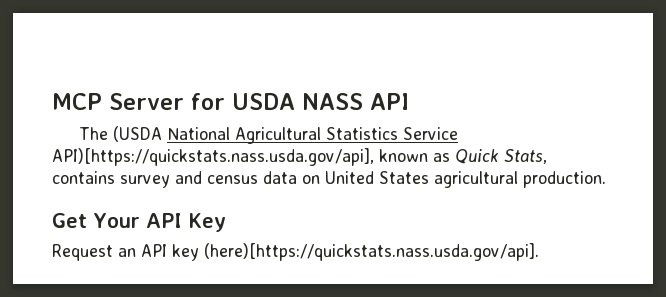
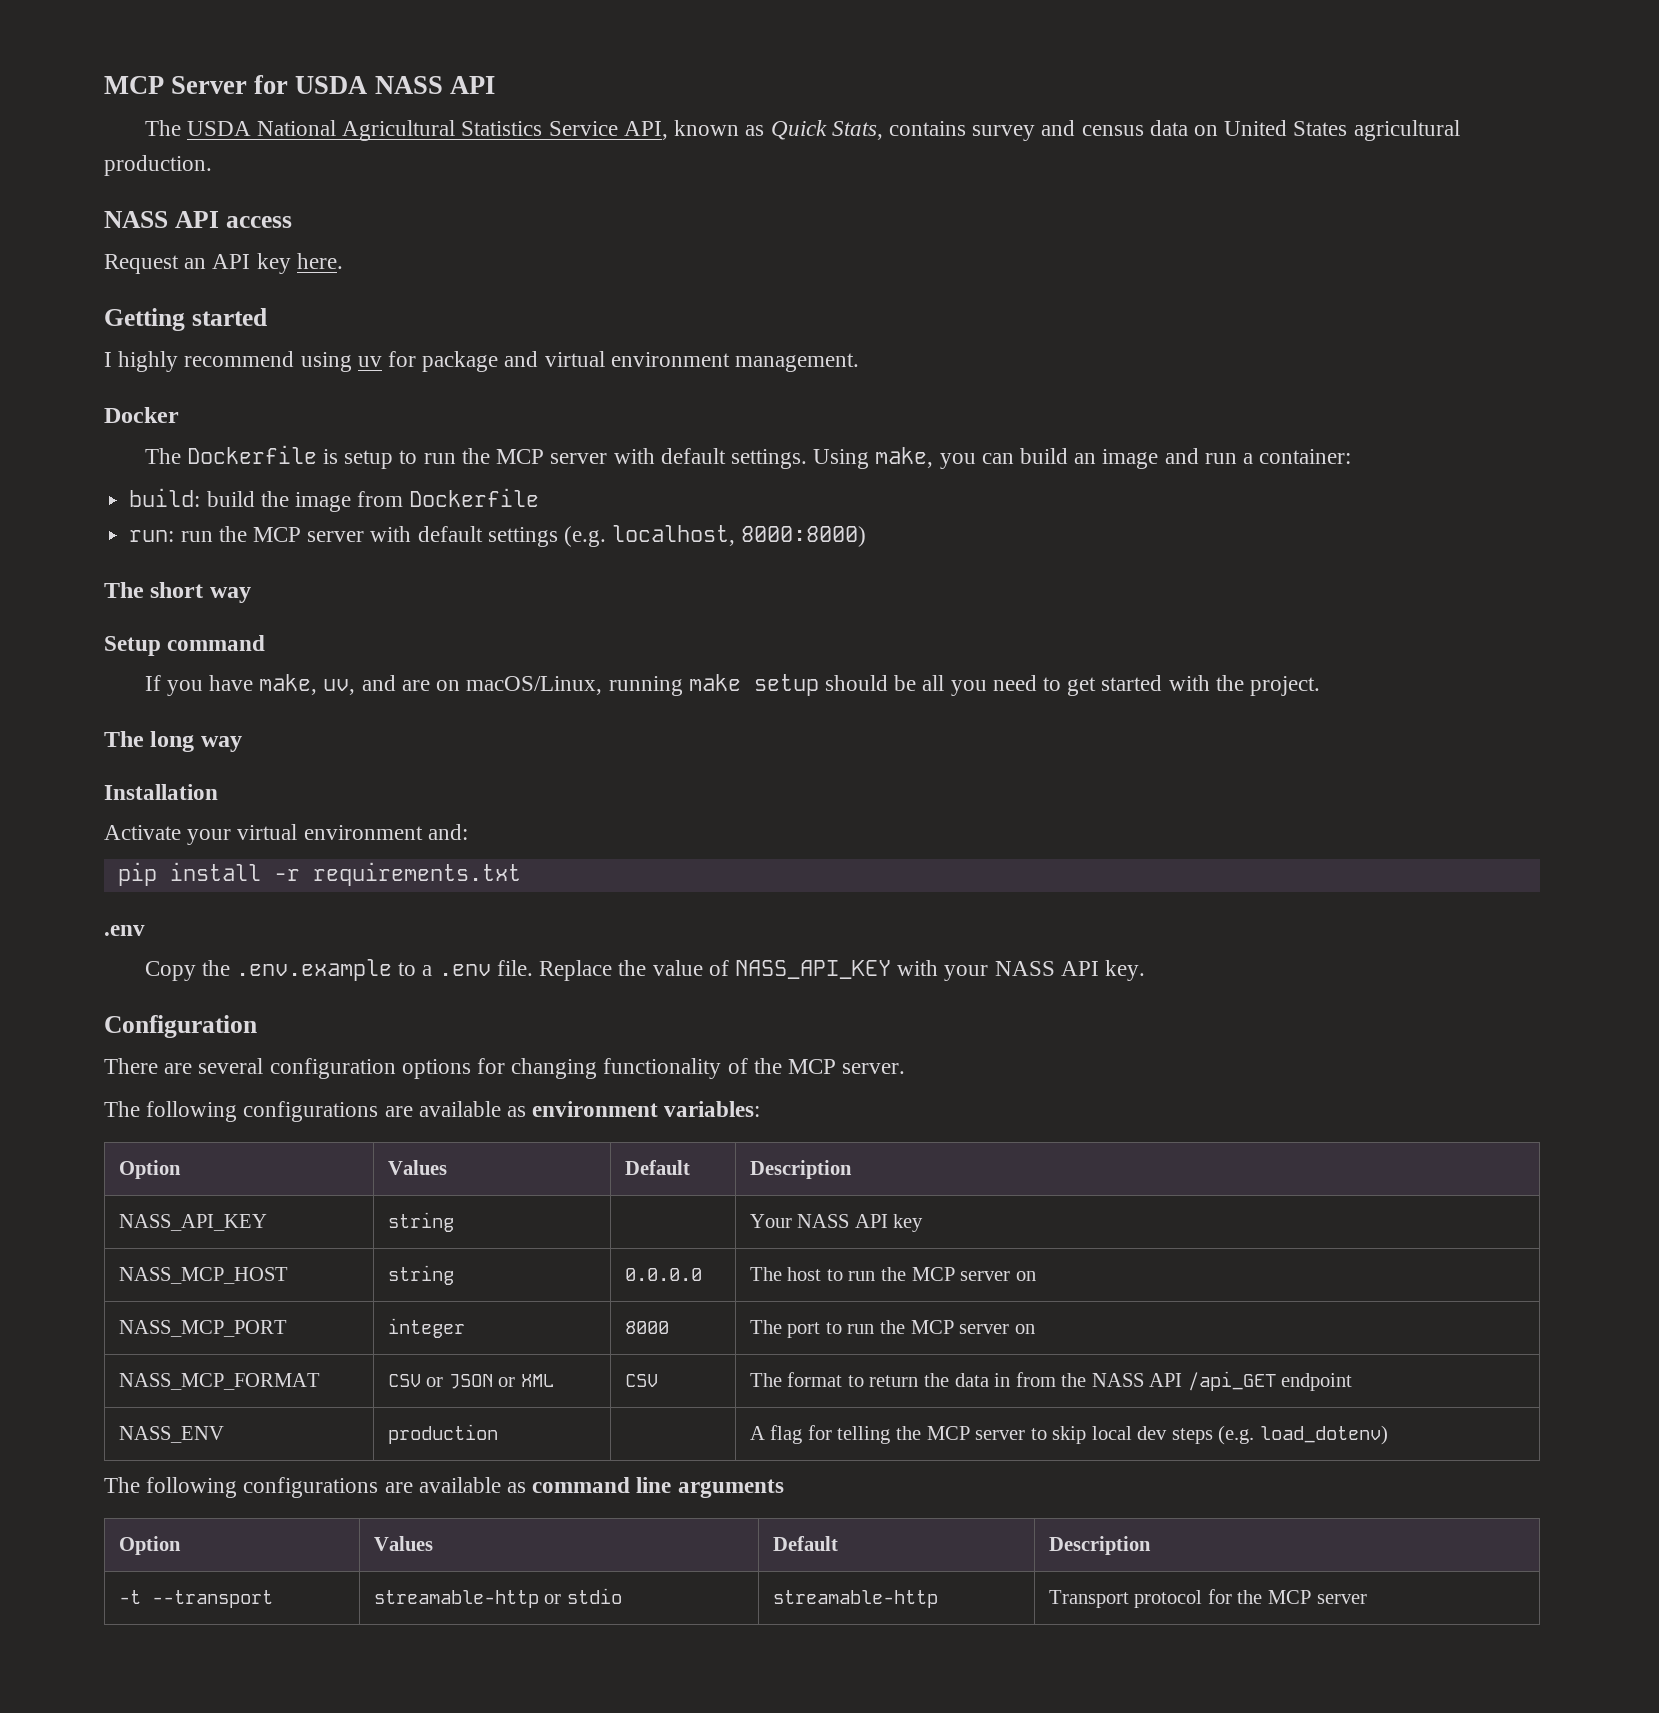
- The (USDA National Agricultural Statistics Service API)[https://quickstats.nass.usda.gov/api], known as Quick Stats, contains survey and census data on United States agricultural production.
+ The USDA National Agricultural Statistics Service API, known as Quick Stats, contains survey and census data on United States agricultural production.
- Get Your API Key
+ NASS API access
- Request an API key (here)[https://quickstats.nass.usda.gov/api].
+ Request an API key here.
+ Getting started
+ I highly recommend using uv for package and virtual environment management.
+ Docker
+ The Dockerfile is setup to run the MCP server with default settings. Using make, you can build an image and run a container:
+ build: build the image from Dockerfile
+ run: run the MCP server with default settings (e.g. localhost, 8000:8000)
+ The short way
+ Setup command
+ If you have make, uv, and are on macOS/Linux, running make setup should be all you need to get started with the project.
+ The long way
+ Installation
+ Activate your virtual environment and:
+ pip install -r requirements.txt
+ .env
+ Copy the .env.example to a .env file. Replace the value of NASS_API_KEY with your NASS API key.
+ Configuration
+ There are several configuration options for changing functionality of the MCP server.
+ The following configurations are available as environment variables:
+ Option | Values | Default | Description
+ NASS_API_KEY | string | | Your NASS API key
+ NASS_MCP_HOST | string | 0.0.0.0 | The host to run the MCP server on
+ NASS_MCP_PORT | integer | 8000 | The port to run the MCP server on
+ NASS_MCP_FORMAT | CSV or JSON or XML | CSV | The format to return the data in from the NASS API /api_GET endpoint
+ NASS_ENV | production | | A flag for telling the MCP server to skip local dev steps (e.g. load_dotenv)
+ The following configurations are available as command line arguments
+ Option | Values | Default | Description
+ -t --transport | streamable-http or stdio | streamable-http | Transport protocol for the MCP server

